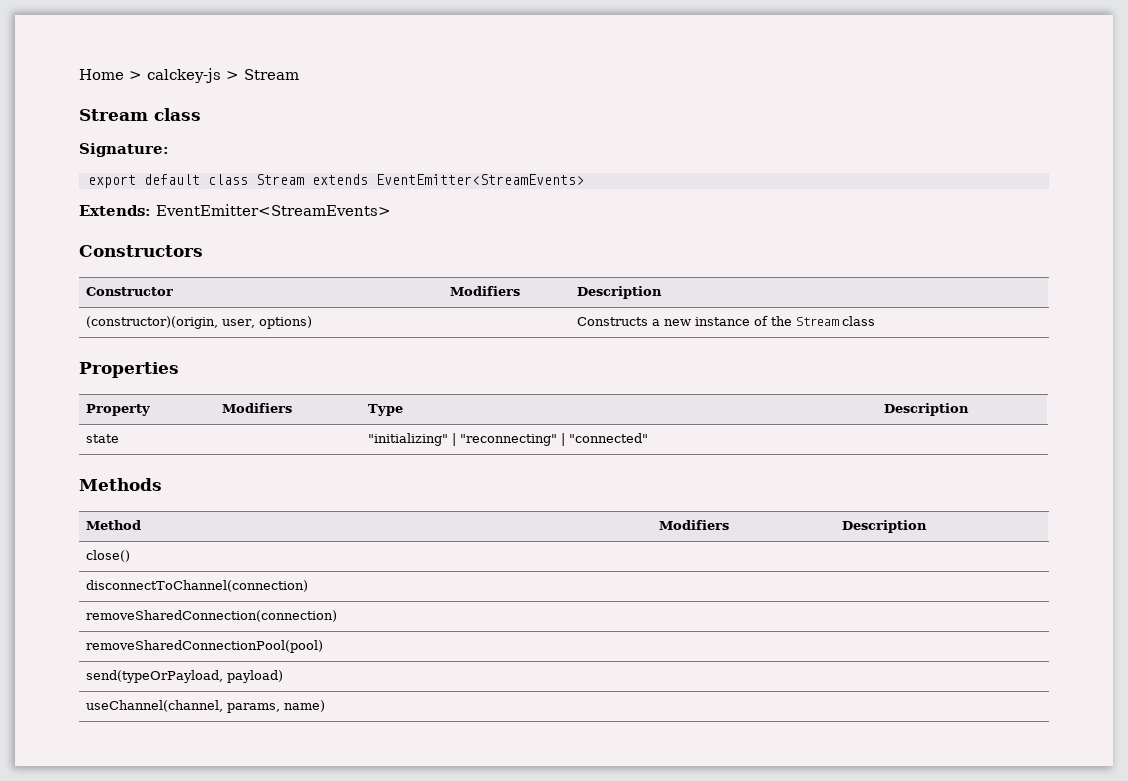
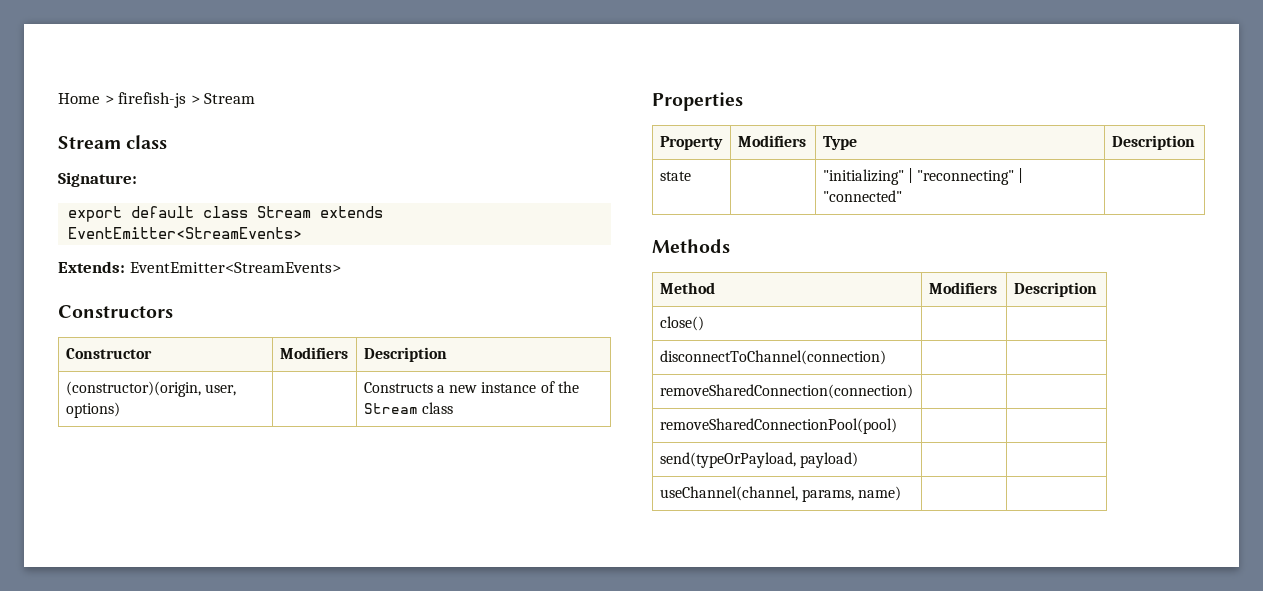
- Home > calckey-js > Stream
+ Home > firefish-js > Stream

